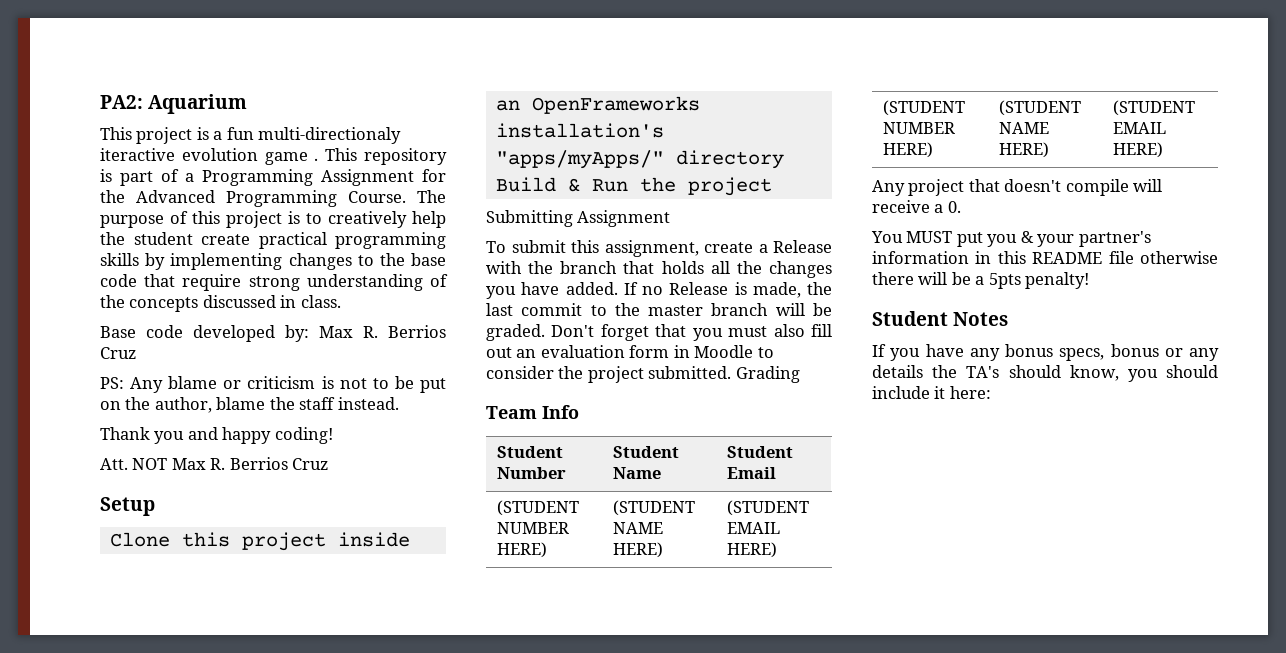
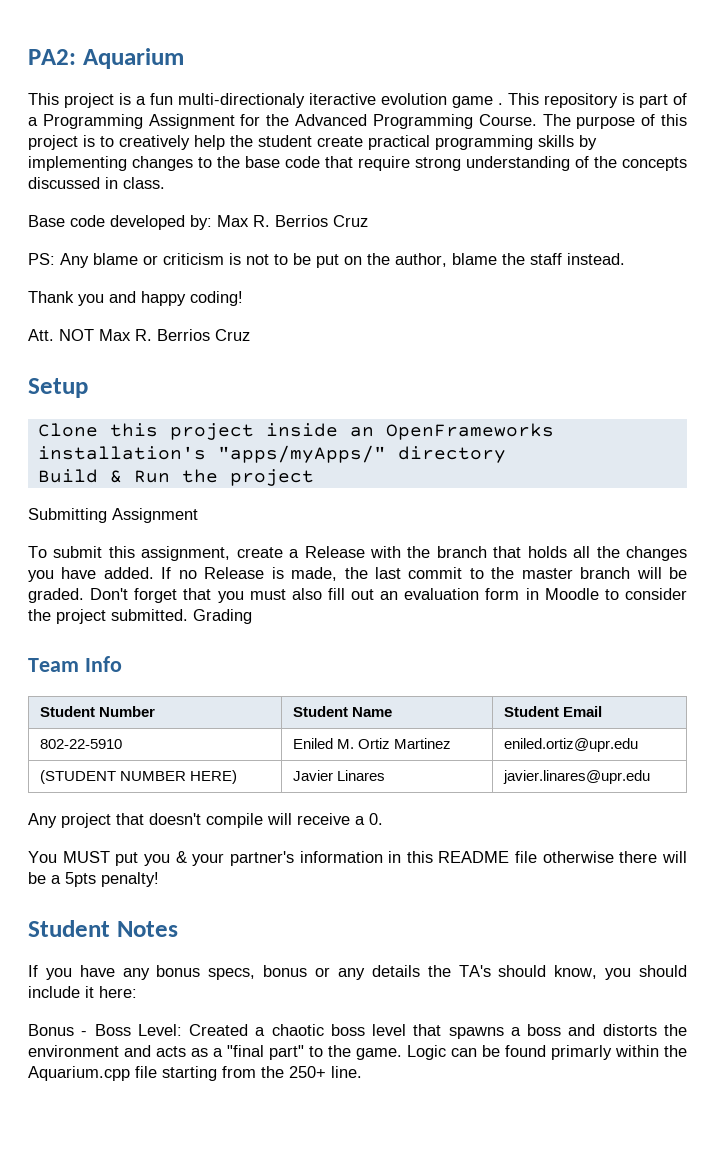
  Student Number | Student Name | Student Email
- (STUDENT NUMBER HERE) | (STUDENT NAME HERE) | (STUDENT EMAIL HERE)
- (STUDENT NUMBER HERE) | (STUDENT NAME HERE) | (STUDENT EMAIL HERE)
+ 802-22-5910 | Eniled M. Ortiz Martinez | eniled.ortiz@upr.edu
+ (STUDENT NUMBER HERE) | Javier Linares | javier.linares@upr.edu
+ Bonus - Boss Level: Created a chaotic boss level that spawns a boss and distorts the environment and acts as a "final part" to the game. Logic can be found primarly within the Aquarium.cpp file starting from the 250+ line.

